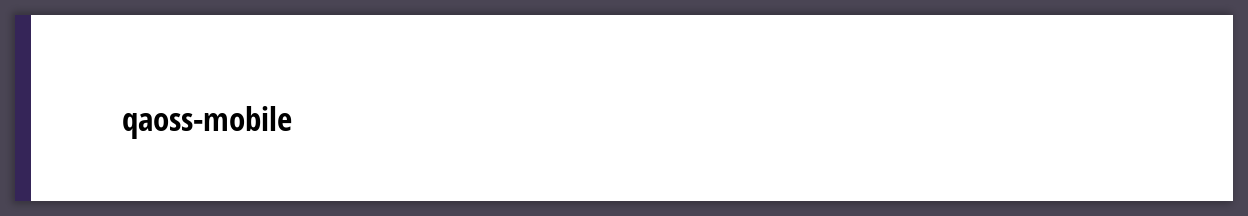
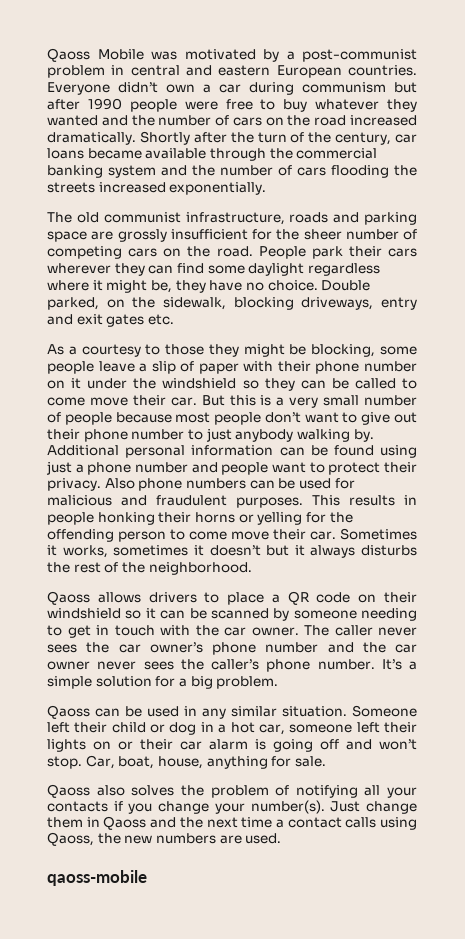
+ Qaoss Mobile was motivated by a post-communist problem in central and eastern European countries. Everyone didn’t own a car during communism but after 1990 people were free to buy whatever they wanted and the number of cars on the road increased dramatically. Shortly after the turn of the century, car loans became available through the commercial banking system and the number of cars flooding the streets increased exponentially.
+ The old communist infrastructure, roads and parking space are grossly insufficient for the sheer number of competing cars on the road. People park their cars wherever they can find some daylight regardless where it might be, they have no choice. Double parked, on the sidewalk, blocking driveways, entry and exit gates etc.
+ As a courtesy to those they might be blocking, some people leave a slip of paper with their phone number on it under the windshield so they can be called to come move their car. But this is a very small number of people because most people don’t want to give out their phone number to just anybody walking by. Additional personal information can be found using just a phone number and people want to protect their privacy. Also phone numbers can be used for malicious and fraudulent purposes. This results in people honking their horns or yelling for the offending person to come move their car. Sometimes it works, sometimes it doesn’t but it always disturbs the rest of the neighborhood.
+ Qaoss allows drivers to place a QR code on their windshield so it can be scanned by someone needing to get in touch with the car owner. The caller never sees the car owner’s phone number and the car owner never sees the caller’s phone number. It’s a simple solution for a big problem.
+ Qaoss can be used in any similar situation. Someone left their child or dog in a hot car, someone left their lights on or their car alarm is going off and won’t stop. Car, boat, house, anything for sale.
+ Qaoss also solves the problem of notifying all your contacts if you change your number(s). Just change them in Qaoss and the next time a contact calls using Qaoss, the new numbers are used.

